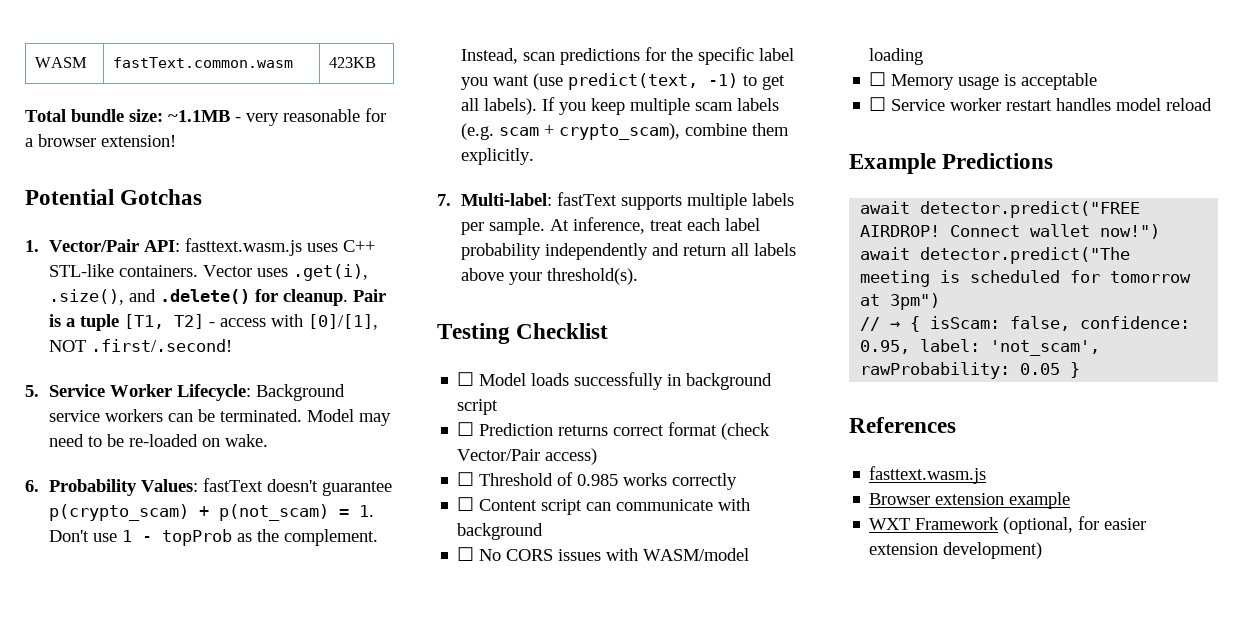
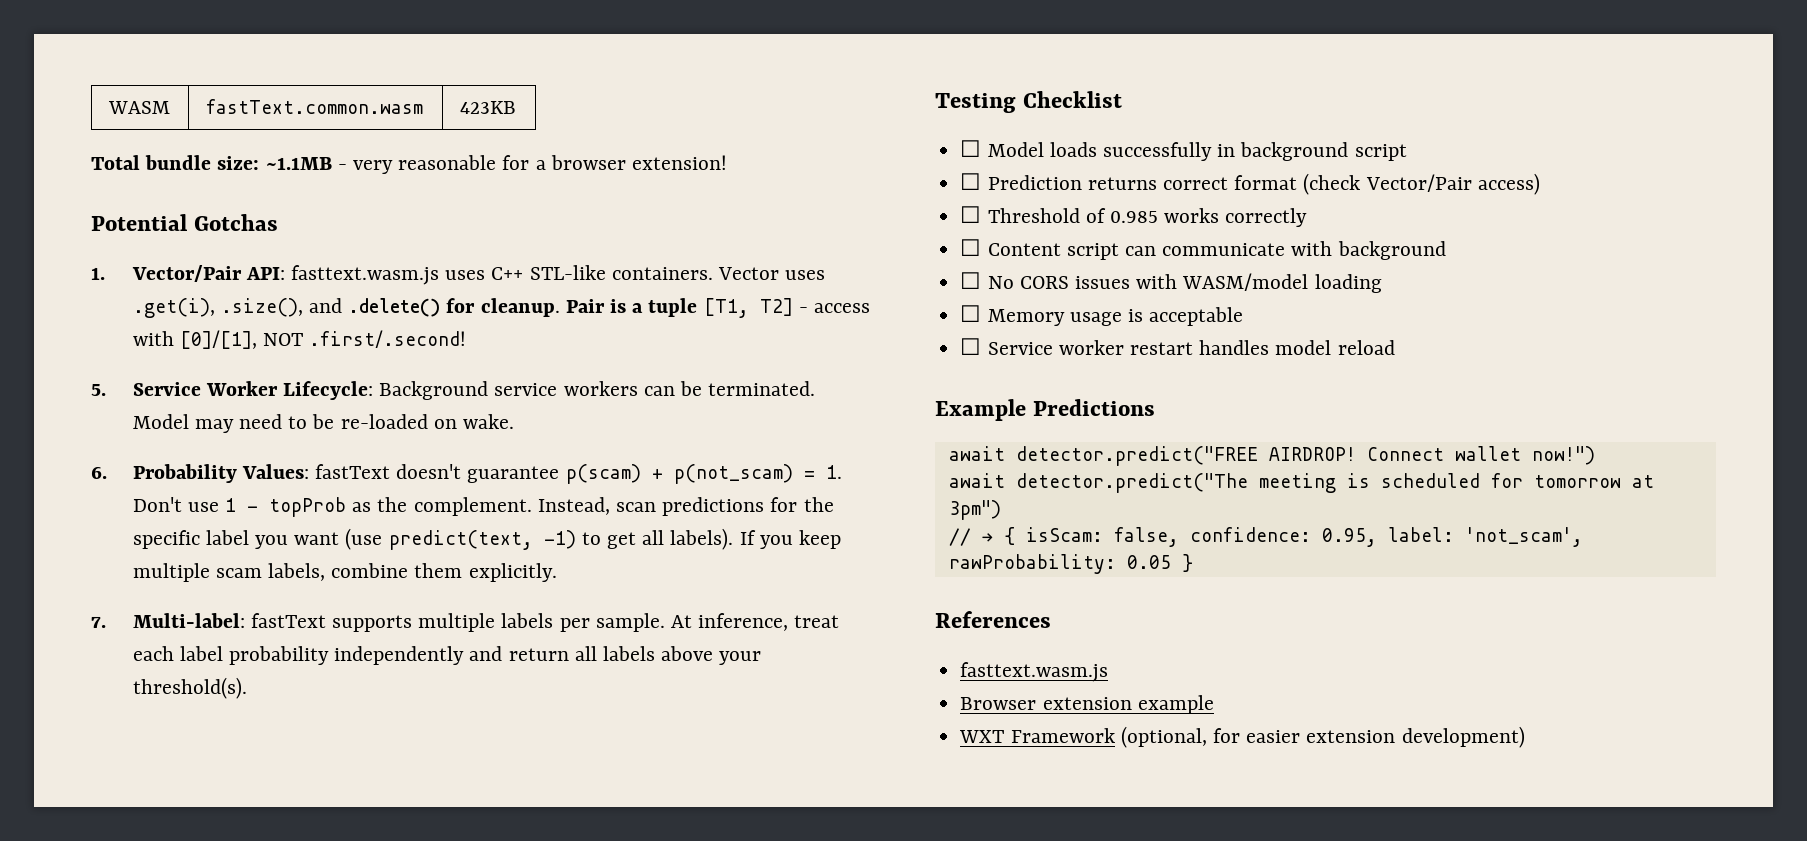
- 6. Probability Values: fastText doesn't guarantee p(crypto_scam) + p(not_scam) = 1. Don't use 1 - topProb as the complement.
+ 6. Probability Values: fastText doesn't guarantee p(scam) + p(not_scam) = 1. Don't use 1 - topProb as the complement.
- If you keep multiple scam labels (e.g. scam + crypto_scam), combine them explicitly.
+ If you keep multiple scam labels, combine them explicitly.

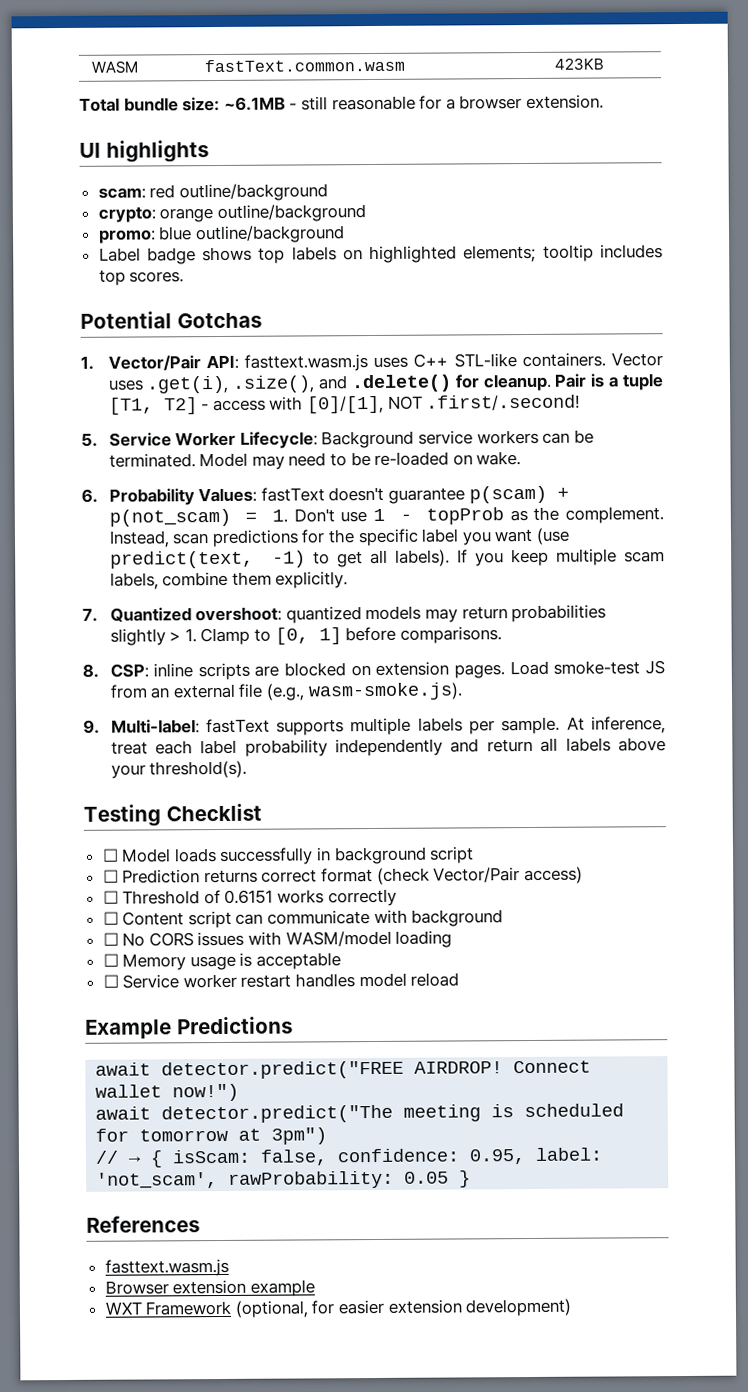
- Total bundle size: ~1.1MB - very reasonable for a browser extension!
+ Total bundle size: ~6.1MB - still reasonable for a browser extension.
+ UI highlights
+ scam: red outline/background
+ crypto: orange outline/background
+ promo: blue outline/background
+ Label badge shows top labels on highlighted elements; tooltip includes top scores.
- 7. Multi-label: fastText supports multiple labels per sample.
+ 7. Quantized overshoot: quantized models may return probabilities slightly > 1. Clamp to [0, 1] before comparisons.
+ 8. CSP: inline scripts are blocked on extension pages. Load smoke-test JS from an external file (e.g., wasm-smoke.js).
+ 9. Multi-label: fastText supports multiple labels per sample.
- ☐ Threshold of 0.985 works correctly
+ ☐ Threshold of 0.6151 works correctly

